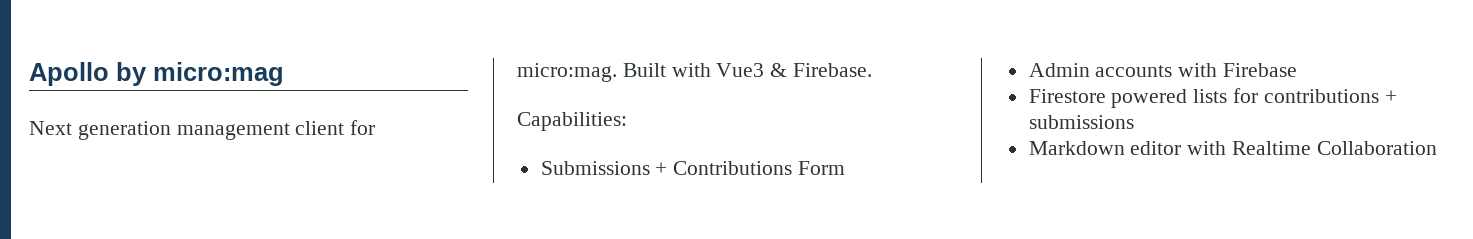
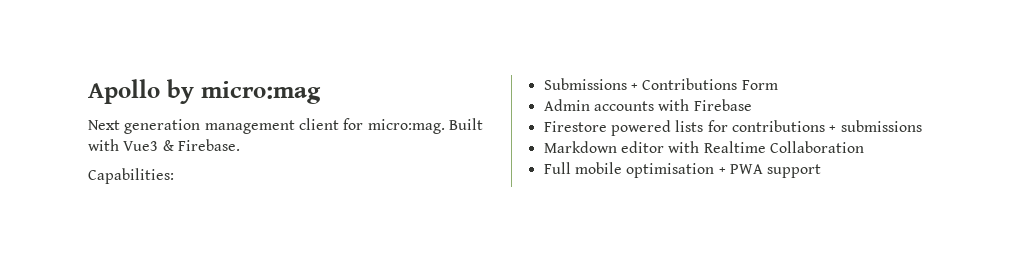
+ Full mobile optimisation + PWA support

